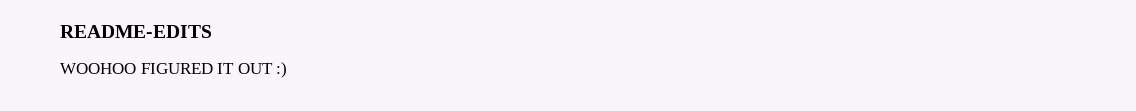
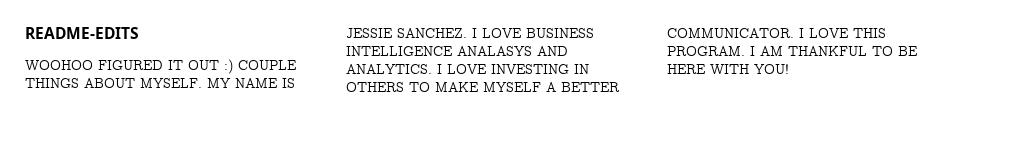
- WOOHOO FIGURED IT OUT :)
+ WOOHOO FIGURED IT OUT :) COUPLE THINGS ABOUT MYSELF. MY NAME IS JESSIE SANCHEZ. I LOVE BUSINESS INTELLIGENCE ANALASYS AND ANALYTICS. I LOVE INVESTING IN OTHERS TO MAKE MYSELF A BETTER COMMUNICATOR. I LOVE THIS PROGRAM. I AM THANKFUL TO BE HERE WITH YOU!

